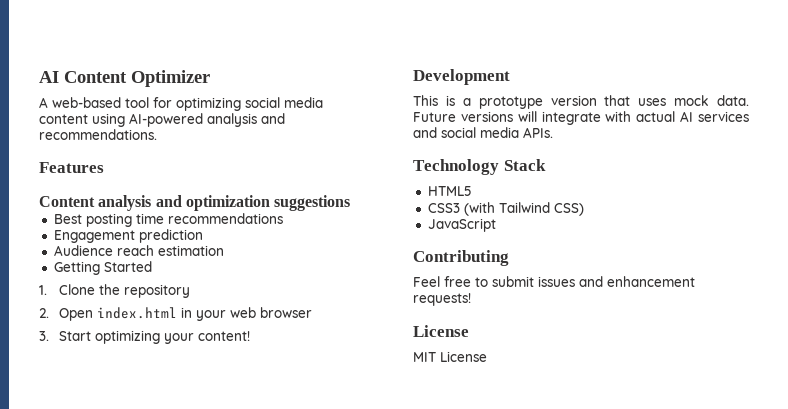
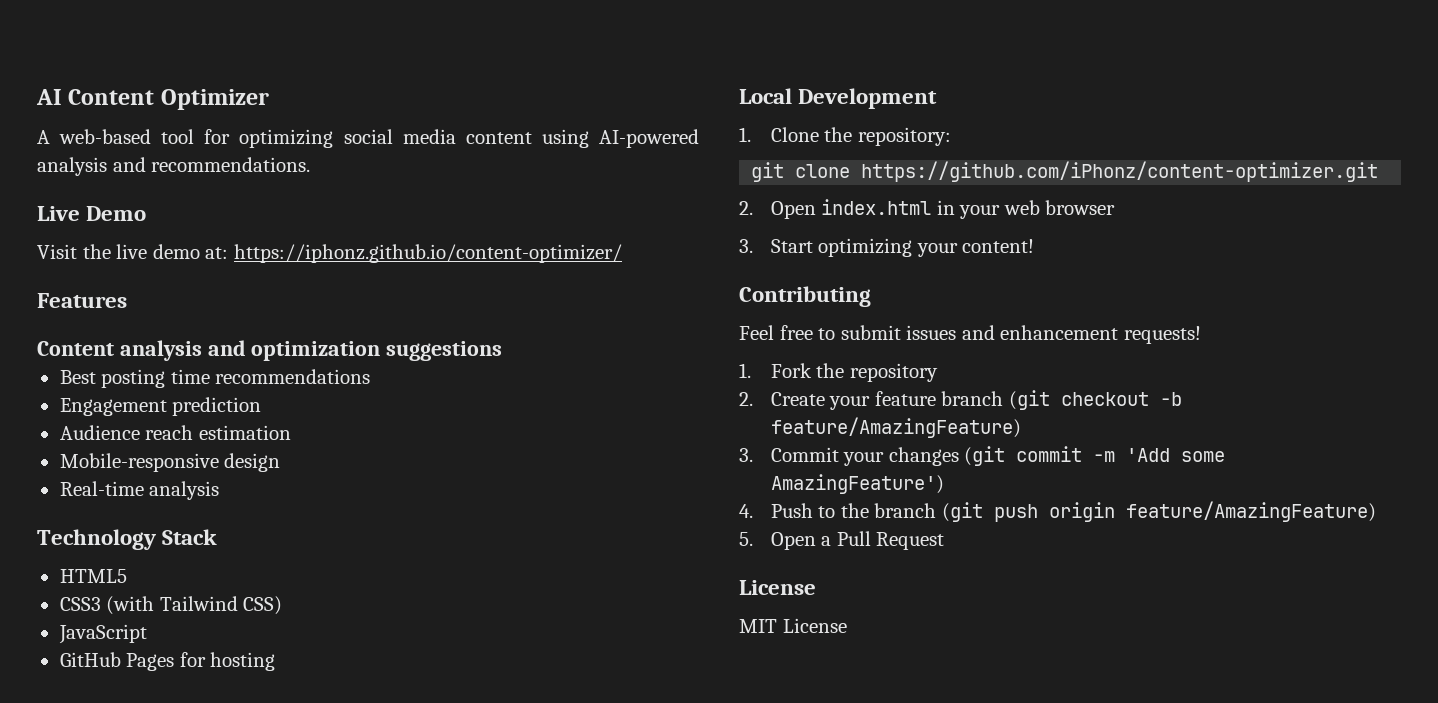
+ Live Demo
+ Visit the live demo at: https://iphonz.github.io/content-optimizer/
- Getting Started
+ Mobile-responsive design
+ Real-time analysis
+ Technology Stack
+ HTML5
+ CSS3 (with Tailwind CSS)
+ JavaScript
+ GitHub Pages for hosting
+ Local Development
- 1. Clone the repository
+ 1. Clone the repository:
+ git clone https://github.com/iPhonz/content-optimizer.git
- Development
- This is a prototype version that uses mock data. Future versions will integrate with actual AI services and social media APIs.
- Technology Stack
- HTML5
- CSS3 (with Tailwind CSS)
- JavaScript
+ 1. Fork the repository
+ 2. Create your feature branch (git checkout -b feature/AmazingFeature)
+ 3. Commit your changes (git commit -m 'Add some AmazingFeature')
+ 4. Push to the branch (git push origin feature/AmazingFeature)
+ 5. Open a Pull Request

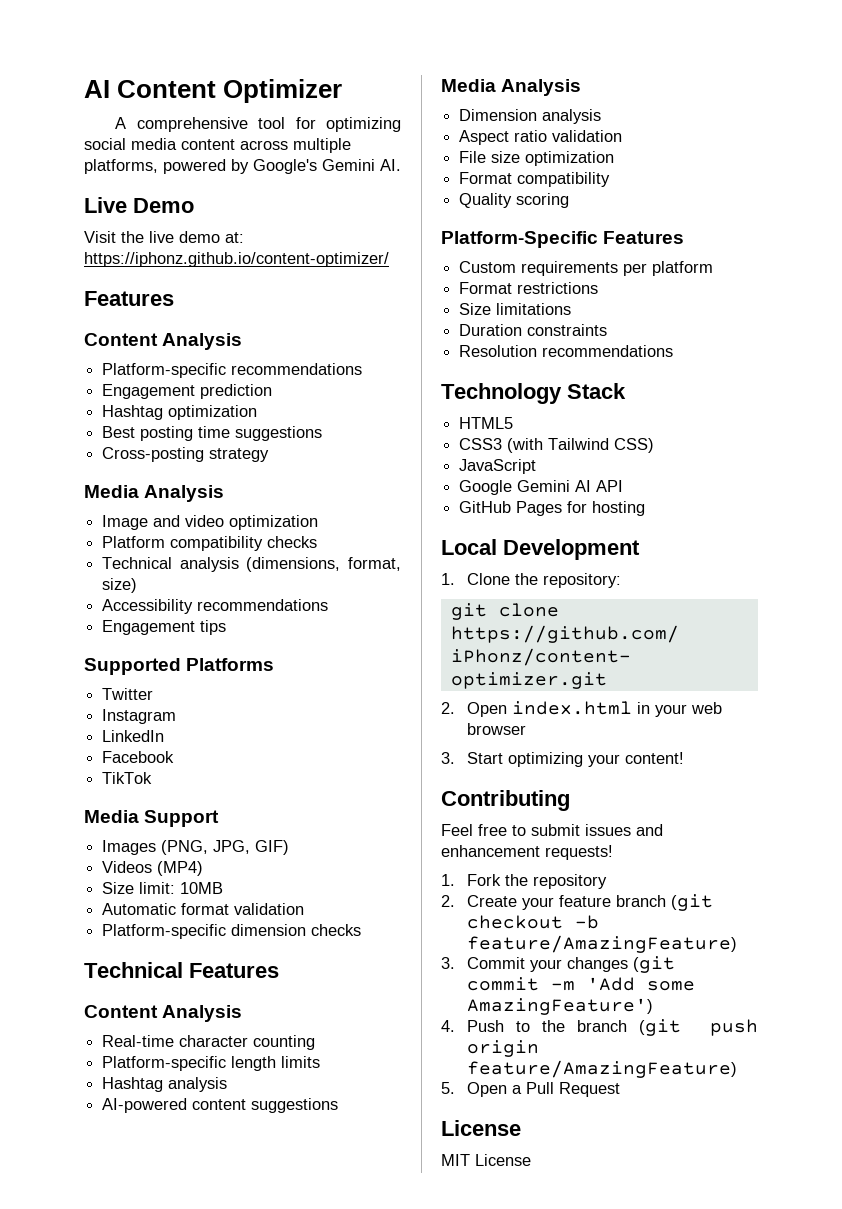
- A web-based tool for optimizing social media content using AI-powered analysis and recommendations.
+ A comprehensive tool for optimizing social media content across multiple platforms, powered by Google's Gemini AI.
  Visit the live demo at: https://iphonz.github.io/content-optimizer/
  Features
- Content analysis and optimization suggestions
- Best posting time recommendations
+ Content Analysis
+ Platform-specific recommendations
  Engagement prediction
- Audience reach estimation
- Mobile-responsive design
- Real-time analysis
+ Hashtag optimization
+ Best posting time suggestions
+ Cross-posting strategy
+ Media Analysis
+ Image and video optimization
+ Platform compatibility checks
+ Technical analysis (dimensions, format, size)
+ Accessibility recommendations
+ Engagement tips
+ Supported Platforms
+ Twitter
+ Instagram
+ LinkedIn
+ Facebook
+ TikTok
+ Media Support
+ Images (PNG, JPG, GIF)
+ Videos (MP4)
+ Size limit: 10MB
+ Automatic format validation
+ Platform-specific dimension checks
+ Technical Features
+ Content Analysis
+ Real-time character counting
+ Platform-specific length limits
+ Hashtag analysis
+ AI-powered content suggestions
+ Media Analysis
+ Dimension analysis
+ Aspect ratio validation
+ File size optimization
+ Format compatibility
+ Quality scoring
+ Platform-Specific Features
+ Custom requirements per platform
+ Format restrictions
+ Size limitations
+ Duration constraints
+ Resolution recommendations
+ Google Gemini AI API

